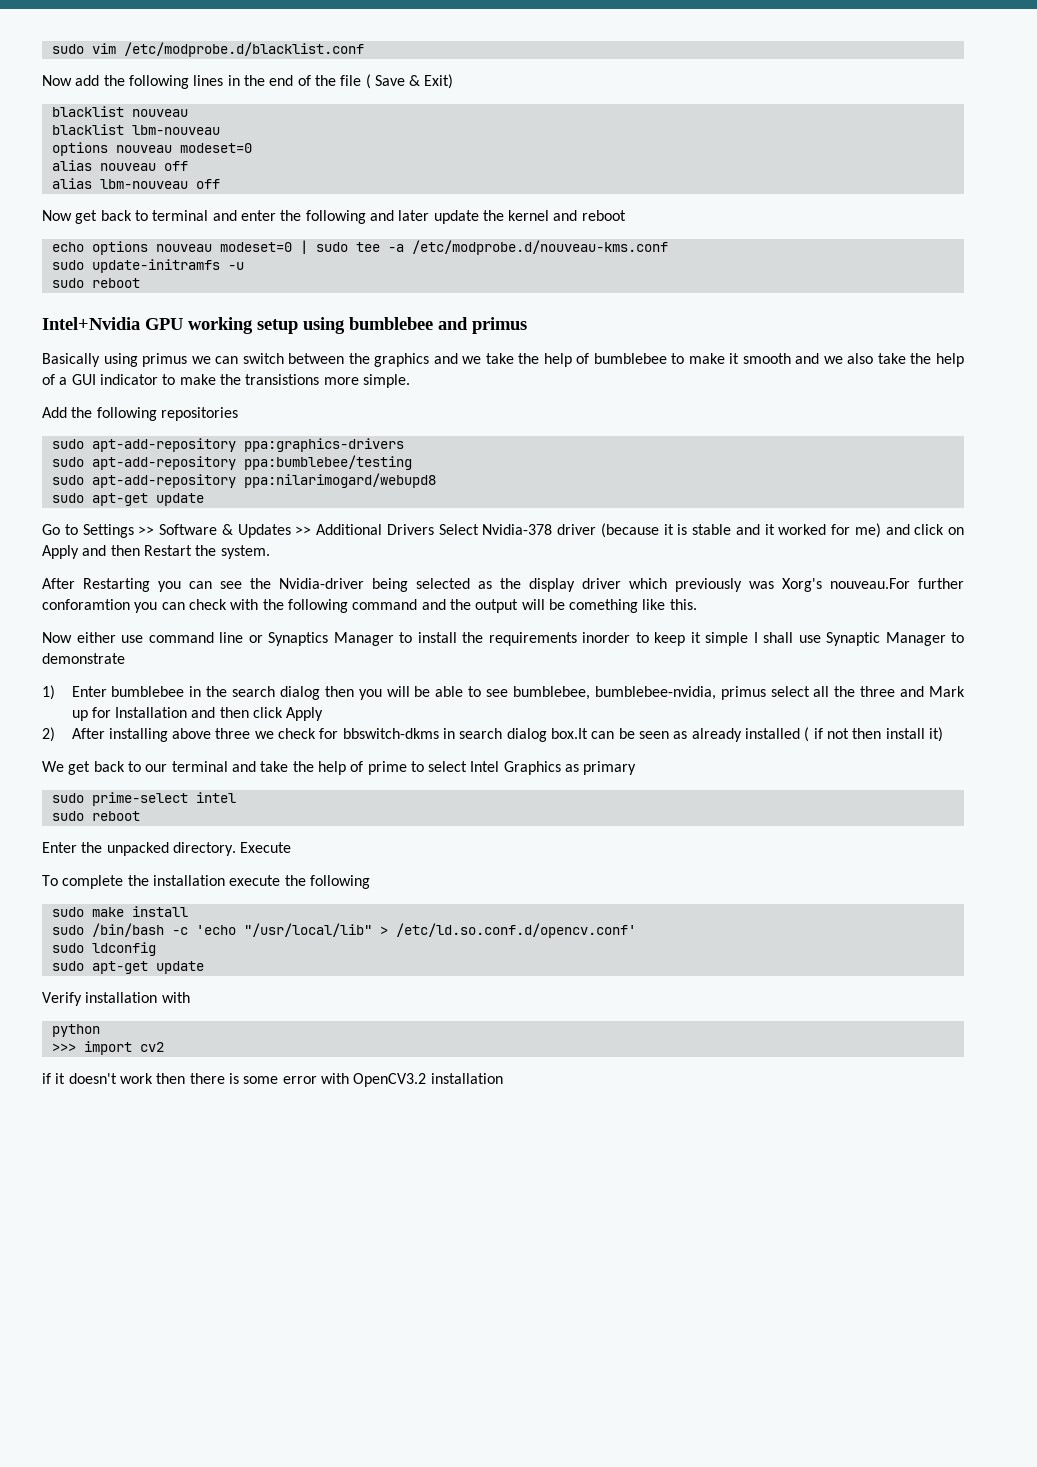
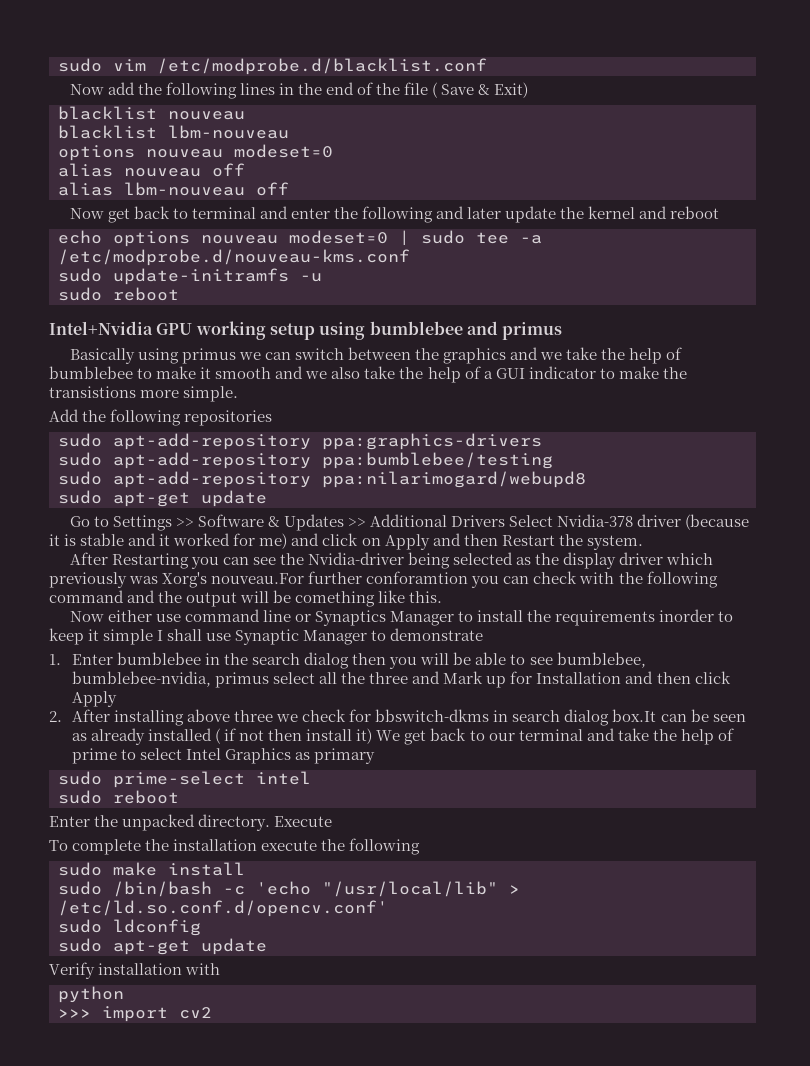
- 1) Enter bumblebee in the search dialog then you will be able to see bumblebee, bumblebee-nvidia, primus select all the three and Mark up for Installation and then click Apply
+ 1. Enter bumblebee in the search dialog then you will be able to see bumblebee, bumblebee-nvidia, primus select all the three and Mark up for Installation and then click Apply
- 2) After installing above three we check for bbswitch-dkms in search dialog box.It can be seen as already installed ( if not then install it)
- We get back to our terminal and take the help of prime to select Intel Graphics as primary
+ 2. After installing above three we check for bbswitch-dkms in search dialog box.It can be seen as already installed ( if not then install it) We get back to our terminal and take the help of prime to select Intel Graphics as primary
- if it doesn't work then there is some error with OpenCV3.2 installation

